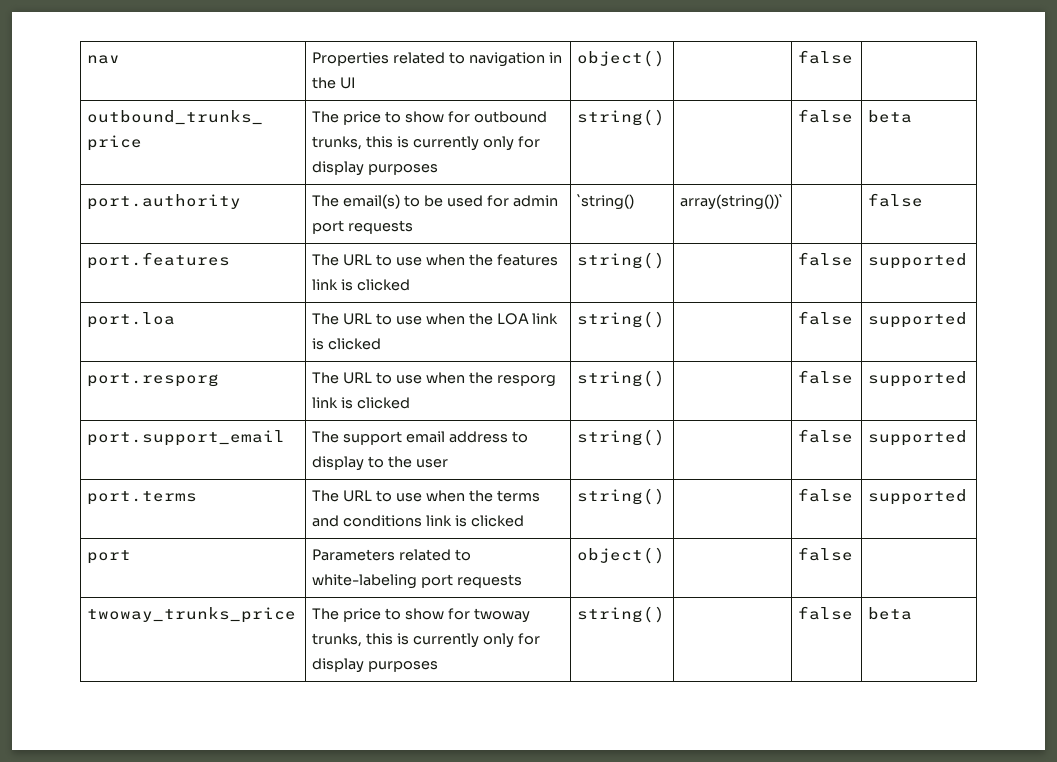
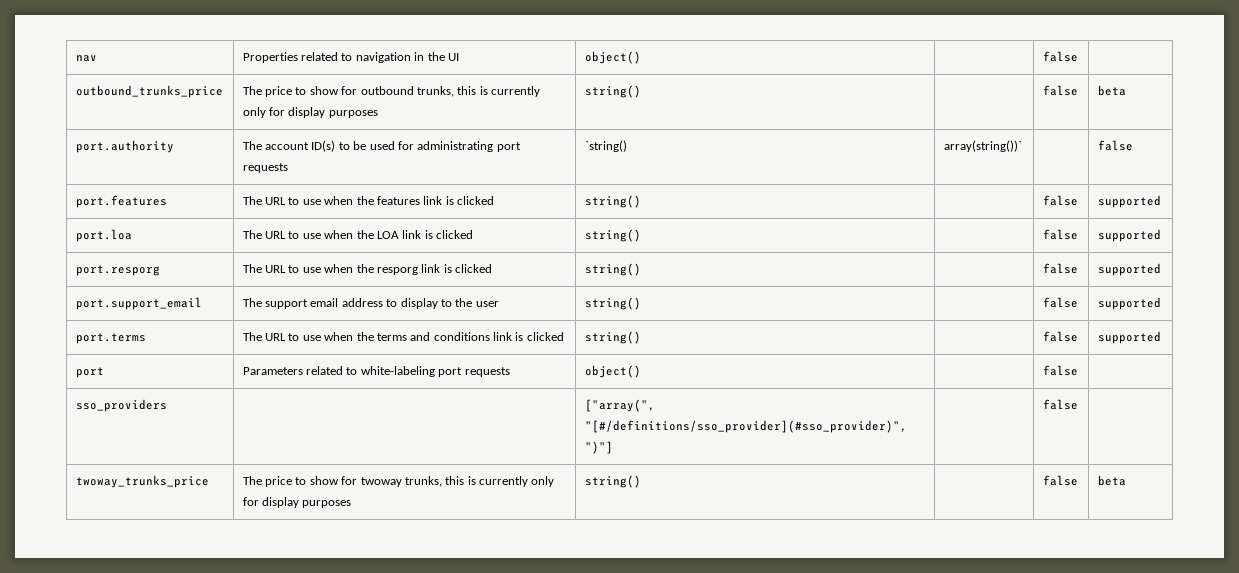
- port.authority | The email(s) to be used for admin port requests | `string() | array(string())` | | false
+ port.authority | The account ID(s) to be used for administrating port requests | `string() | array(string())` | | false
+ sso_providers | | ["array(", "[#/definitions/sso_provider](#sso_provider)", ")"] | | false |

